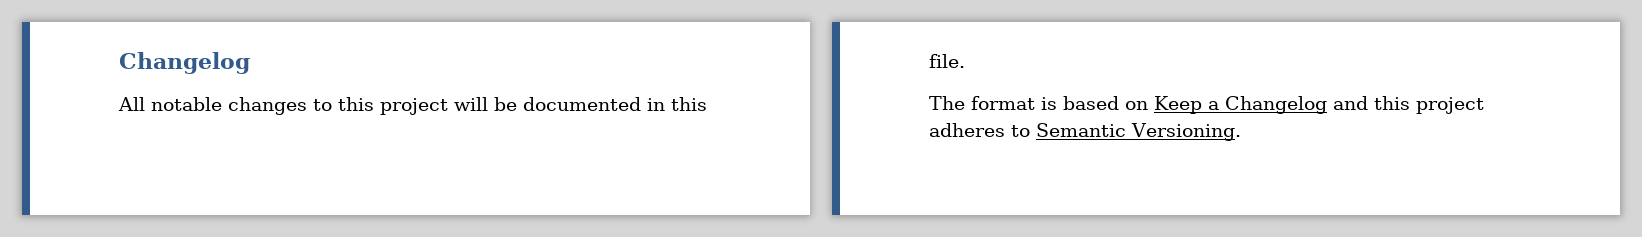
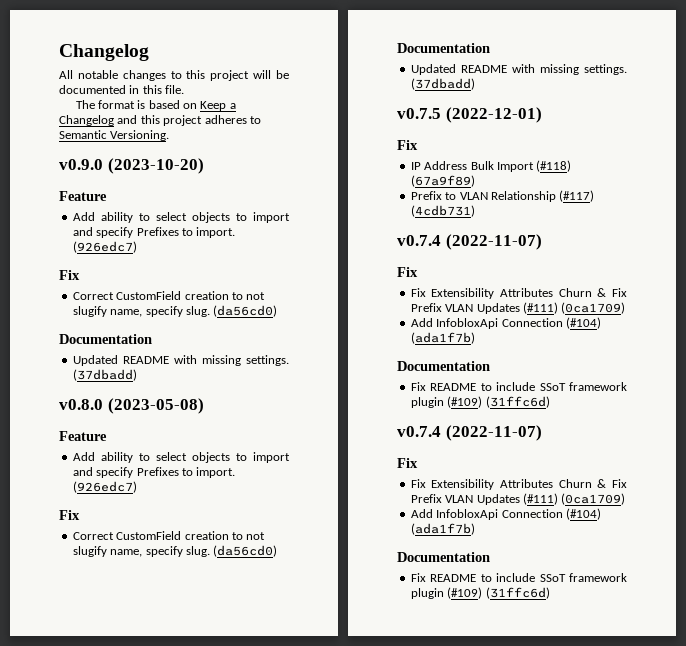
+ v0.9.0 (2023-10-20)
+ Feature
+ Add ability to select objects to import and specify Prefixes to import. (926edc7)
+ Fix
+ Correct CustomField creation to not slugify name, specify slug. (da56cd0)
+ Documentation
+ Updated README with missing settings. (37dbadd)
+ v0.8.0 (2023-05-08)
+ Feature
+ Add ability to select objects to import and specify Prefixes to import. (926edc7)
+ Fix
+ Correct CustomField creation to not slugify name, specify slug. (da56cd0)
+ Documentation
+ Updated README with missing settings. (37dbadd)
+ v0.7.5 (2022-12-01)
+ Fix
+ IP Address Bulk Import (#118) (67a9f89)
+ Prefix to VLAN Relationship (#117) (4cdb731)
+ v0.7.4 (2022-11-07)
+ Fix
+ Fix Extensibility Attributes Churn & Fix Prefix VLAN Updates (#111) (0ca1709)
+ Add InfobloxApi Connection (#104) (ada1f7b)
+ Documentation
+ Fix README to include SSoT framework plugin (#109) (31ffc6d)
+ v0.7.4 (2022-11-07)
+ Fix
+ Fix Extensibility Attributes Churn & Fix Prefix VLAN Updates (#111) (0ca1709)
+ Add InfobloxApi Connection (#104) (ada1f7b)
+ Documentation
+ Fix README to include SSoT framework plugin (#109) (31ffc6d)

